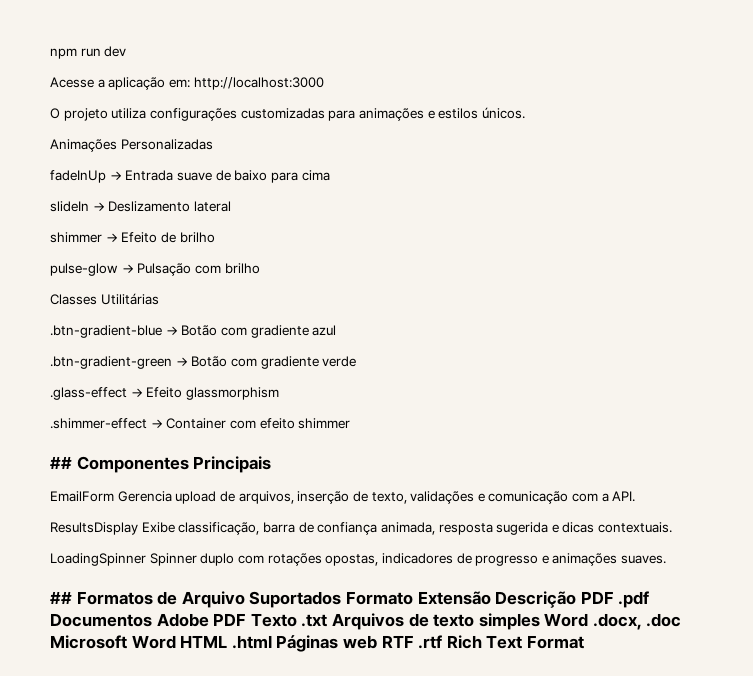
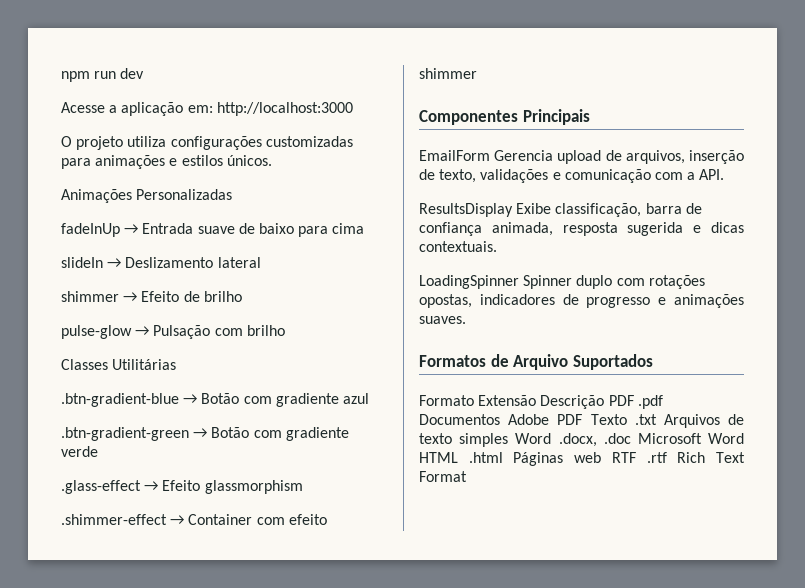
- ## Componentes Principais
+ Componentes Principais
- ## Formatos de Arquivo Suportados Formato Extensão Descrição PDF .pdf Documentos Adobe PDF Texto .txt Arquivos de texto simples Word .docx, .doc Microsoft Word HTML .html Páginas web RTF .rtf Rich Text Format
+ Formatos de Arquivo Suportados
+ Formato Extensão Descrição PDF .pdf Documentos Adobe PDF Texto .txt Arquivos de texto simples Word .docx, .doc Microsoft Word HTML .html Páginas web RTF .rtf Rich Text Format

